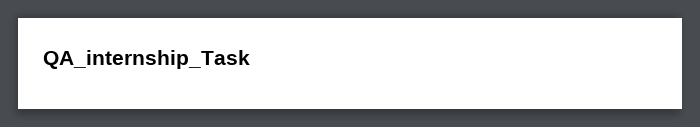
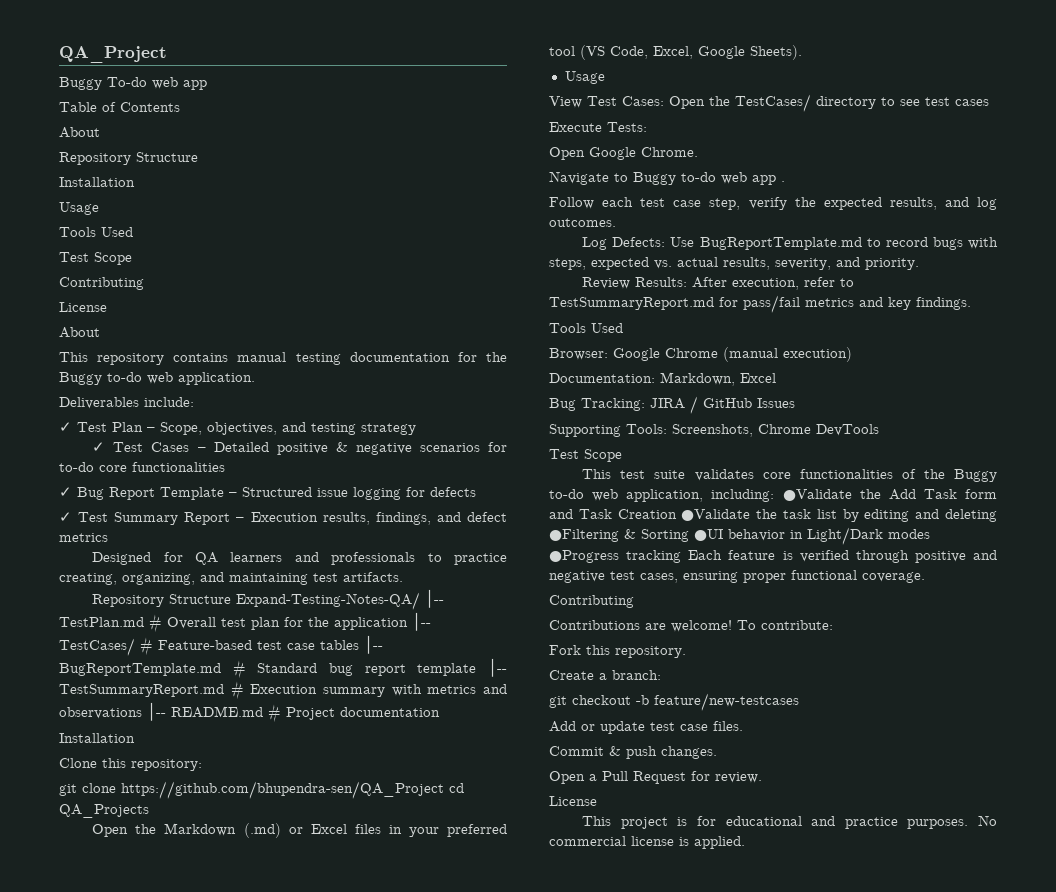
- QA_internship_Task
+ QA_Project
+ Buggy To-do web app
+ Table of Contents
+ About
+ Repository Structure
+ Installation
+ Usage
+ Tools Used
+ Test Scope
+ Contributing
+ License
+ About
+ This repository contains manual testing documentation for the Buggy to-do web application.
+ Deliverables include:
+ ✓ Test Plan – Scope, objectives, and testing strategy
+ ✓ Test Cases – Detailed positive & negative scenarios for to-do core functionalities
+ ✓ Bug Report Template – Structured issue logging for defects
+ ✓ Test Summary Report – Execution results, findings, and defect metrics
+ Designed for QA learners and professionals to practice creating, organizing, and maintaining test artifacts.
+ Repository Structure Expand-Testing-Notes-QA/ │-- TestPlan.md # Overall test plan for the application │-- TestCases/ # Feature-based test case tables │-- BugReportTemplate.md # Standard bug report template │-- TestSummaryReport.md # Execution summary with metrics and observations │-- README.md # Project documentation
+ Installation
+ Clone this repository:
+ git clone https://github.com/bhupendra-sen/QA_Project cd QA_Projects
+ Open the Markdown (.md) or Excel files in your preferred tool (VS Code, Excel, Google Sheets).
+ Usage
+ View Test Cases: Open the TestCases/ directory to see test cases
+ Execute Tests:
+ Open Google Chrome.
+ Navigate to Buggy to-do web app .
+ Follow each test case step, verify the expected results, and log outcomes.
+ Log Defects: Use BugReportTemplate.md to record bugs with steps, expected vs. actual results, severity, and priority.
+ Review Results: After execution, refer to TestSummaryReport.md for pass/fail metrics and key findings.
+ Tools Used
+ Browser: Google Chrome (manual execution)
+ Documentation: Markdown, Excel
+ Bug Tracking: JIRA / GitHub Issues
+ Supporting Tools: Screenshots, Chrome DevTools
+ Test Scope
+ This test suite validates core functionalities of the Buggy to-do web application, including: ●Validate the Add Task form and Task Creation ●Validate the task list by editing and deleting ●Filtering & Sorting ●UI behavior in Light/Dark modes ●Progress tracking Each feature is verified through positive and negative test cases, ensuring proper functional coverage.
+ Contributing
+ Contributions are welcome! To contribute:
+ Fork this repository.
+ Create a branch:
+ git checkout -b feature/new-testcases
+ Add or update test case files.
+ Commit & push changes.
+ Open a Pull Request for review.
+ License
+ This project is for educational and practice purposes. No commercial license is applied.

